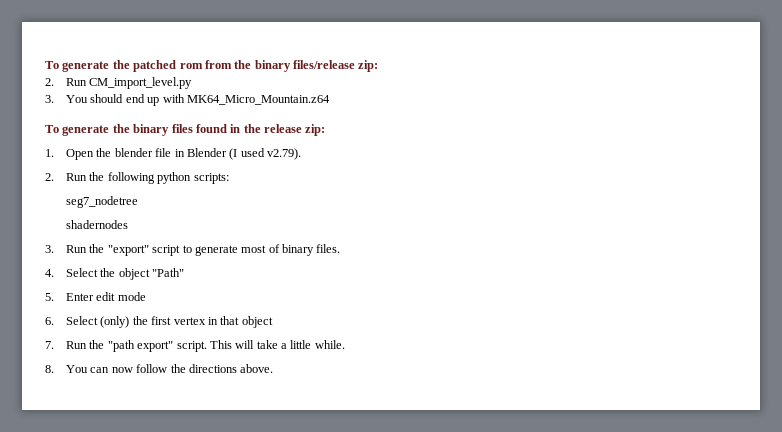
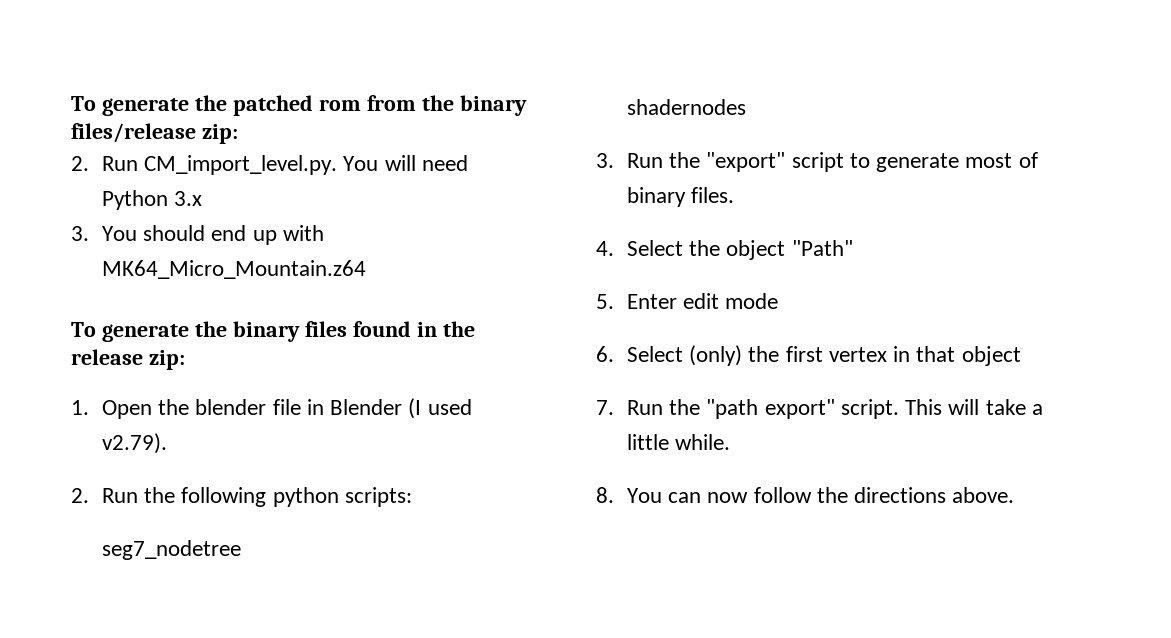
- 2. Run CM_import_level.py
+ 2. Run CM_import_level.py. You will need Python 3.x

